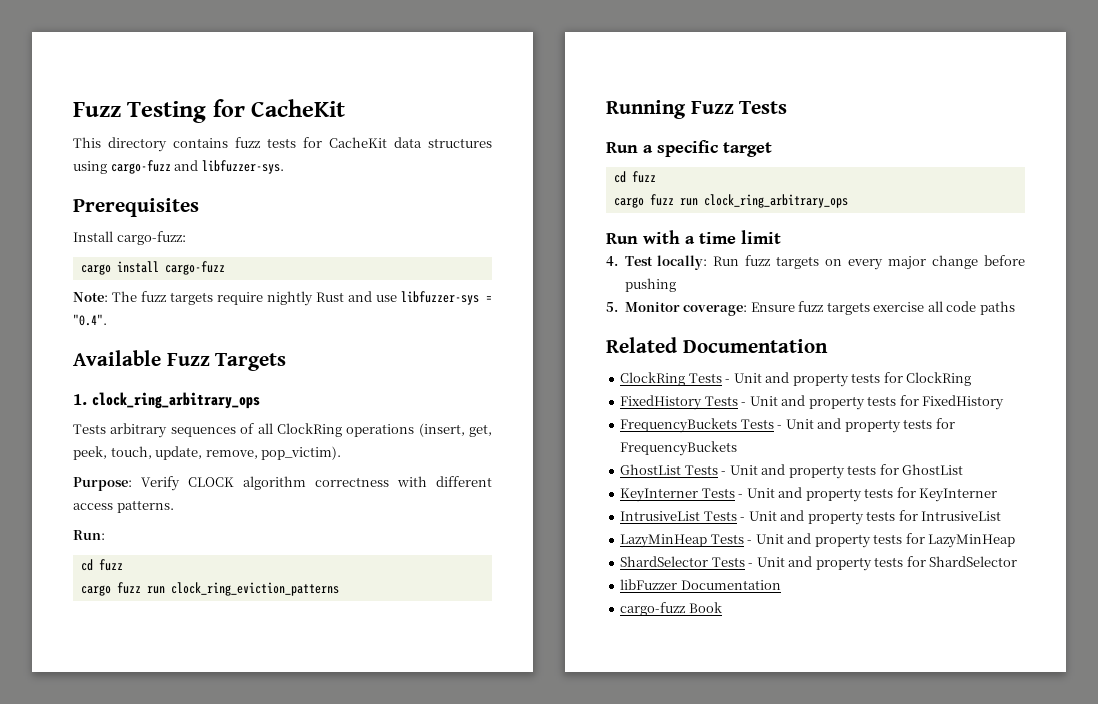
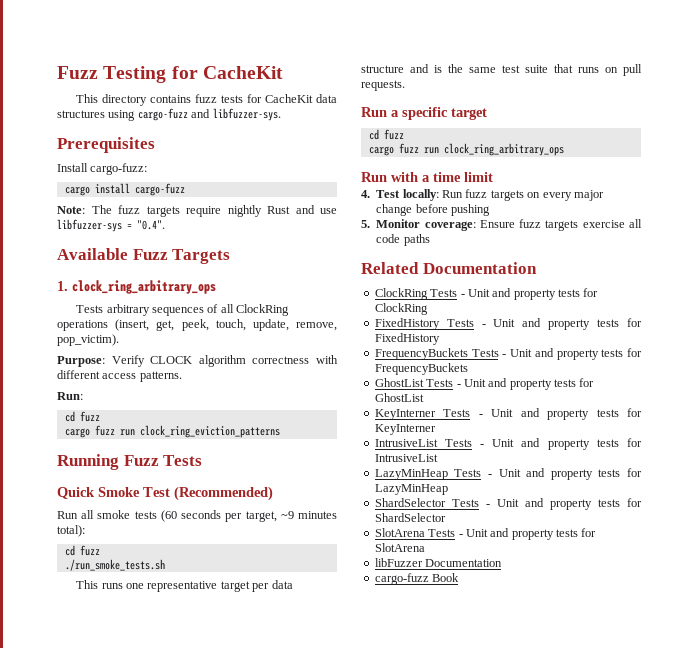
+ Quick Smoke Test (Recommended)
+ Run all smoke tests (60 seconds per target, ~9 minutes total):
+ cd fuzz
+ ./run_smoke_tests.sh
+ This runs one representative target per data structure and is the same test suite that runs on pull requests.
+ SlotArena Tests - Unit and property tests for SlotArena

